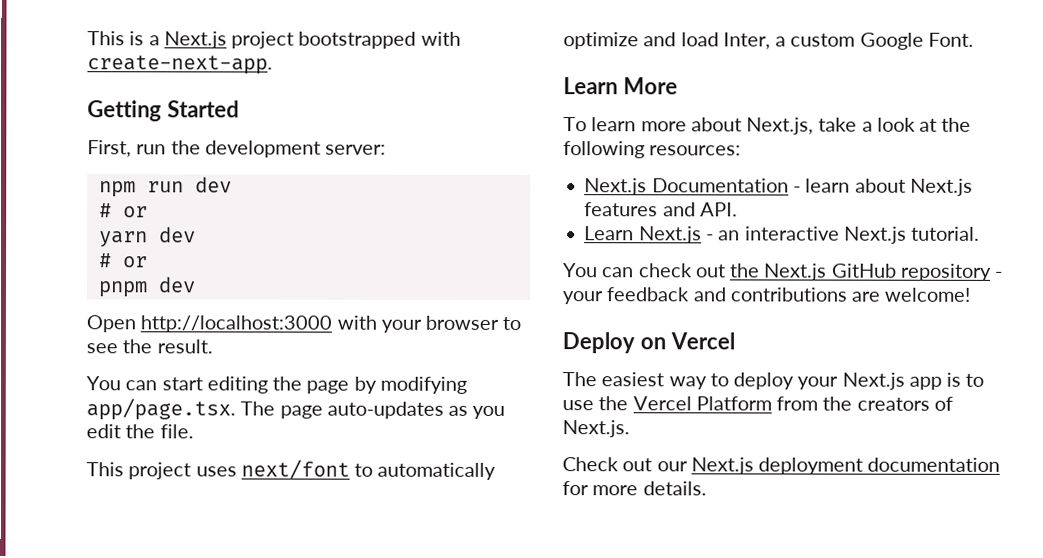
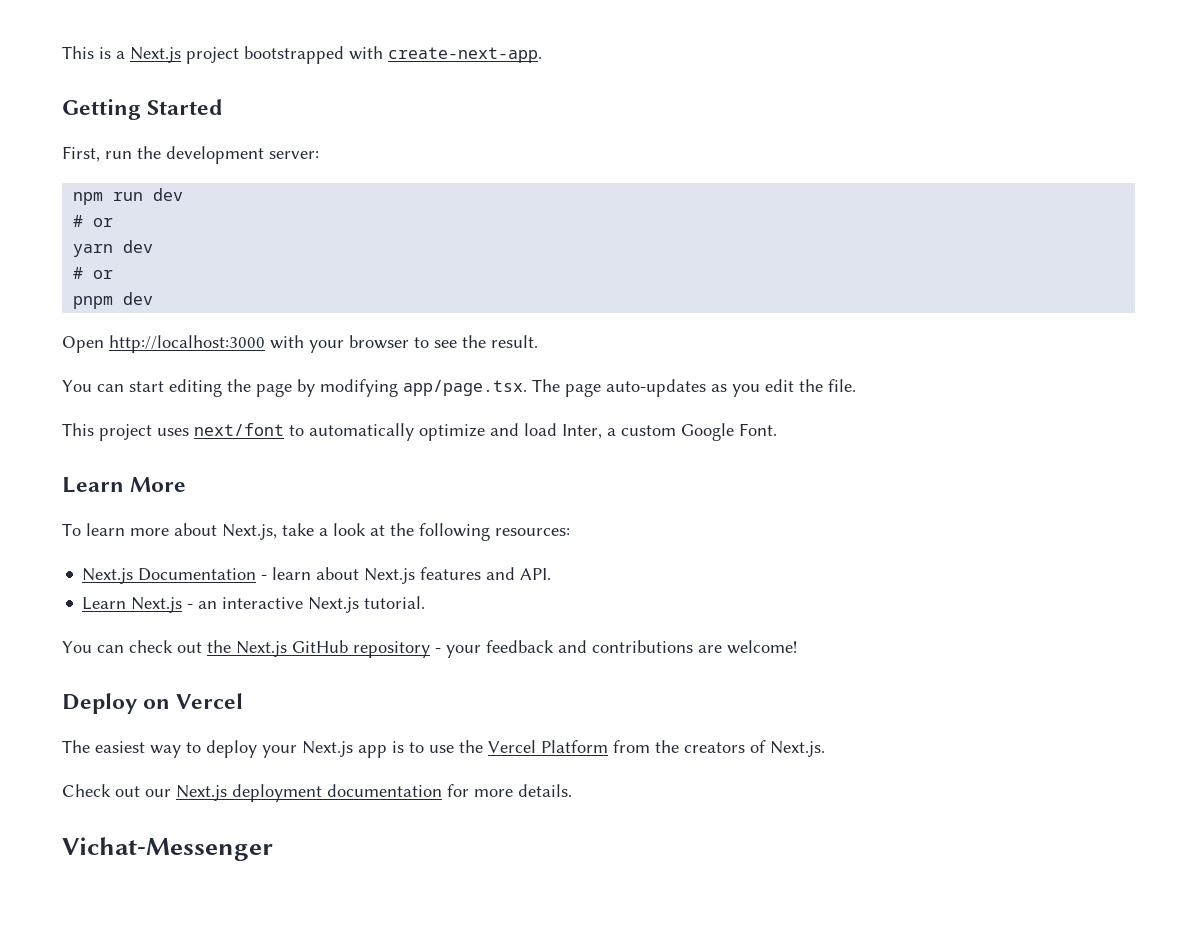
+ Vichat-Messenger

